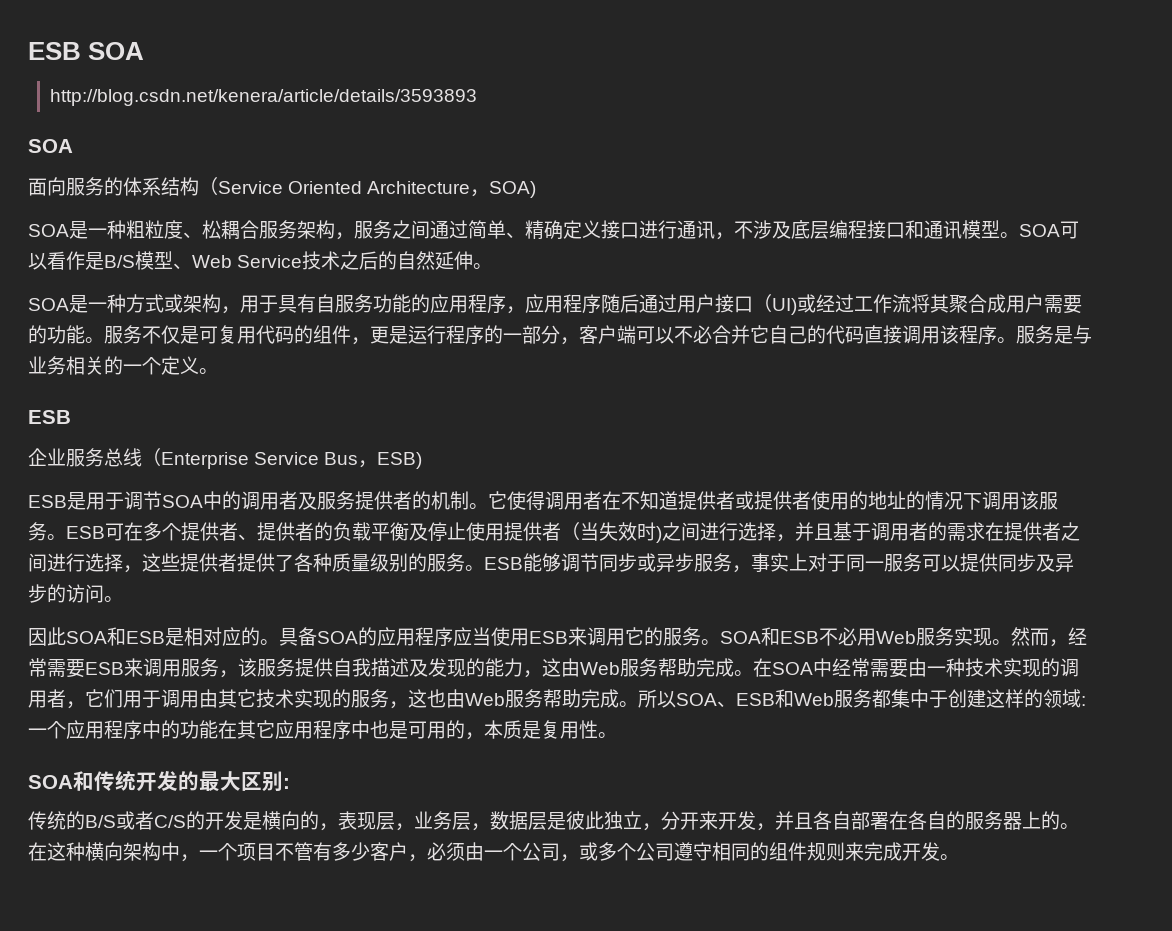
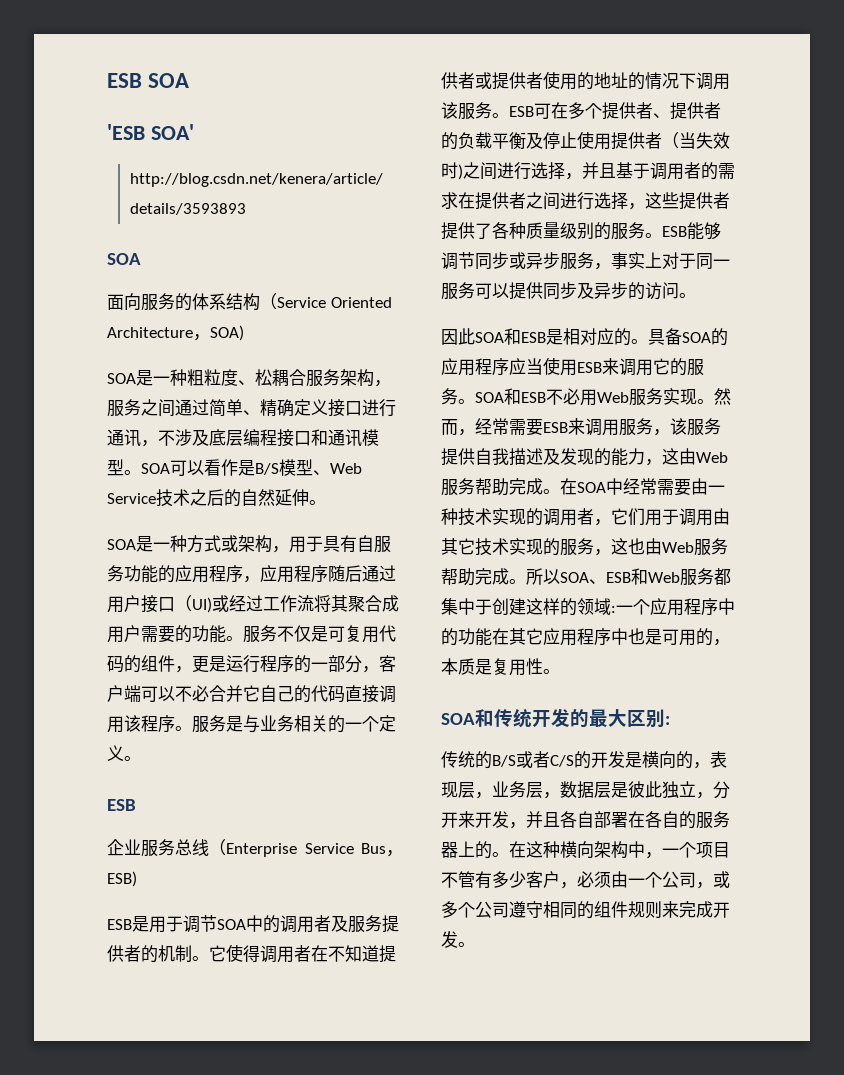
+ 'ESB SOA'

